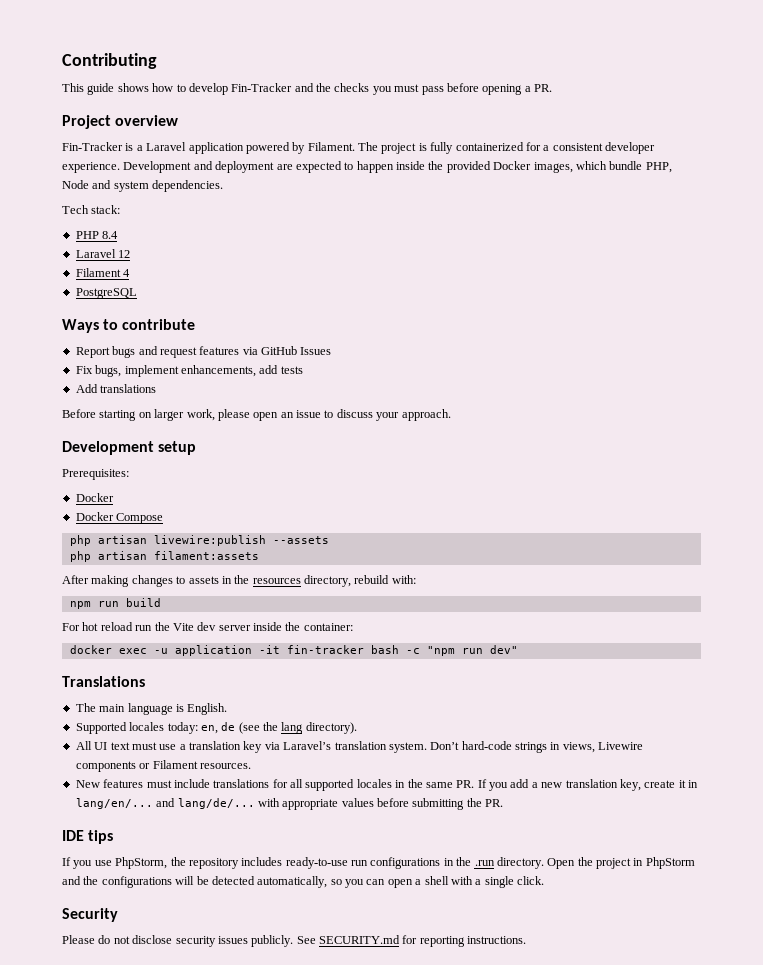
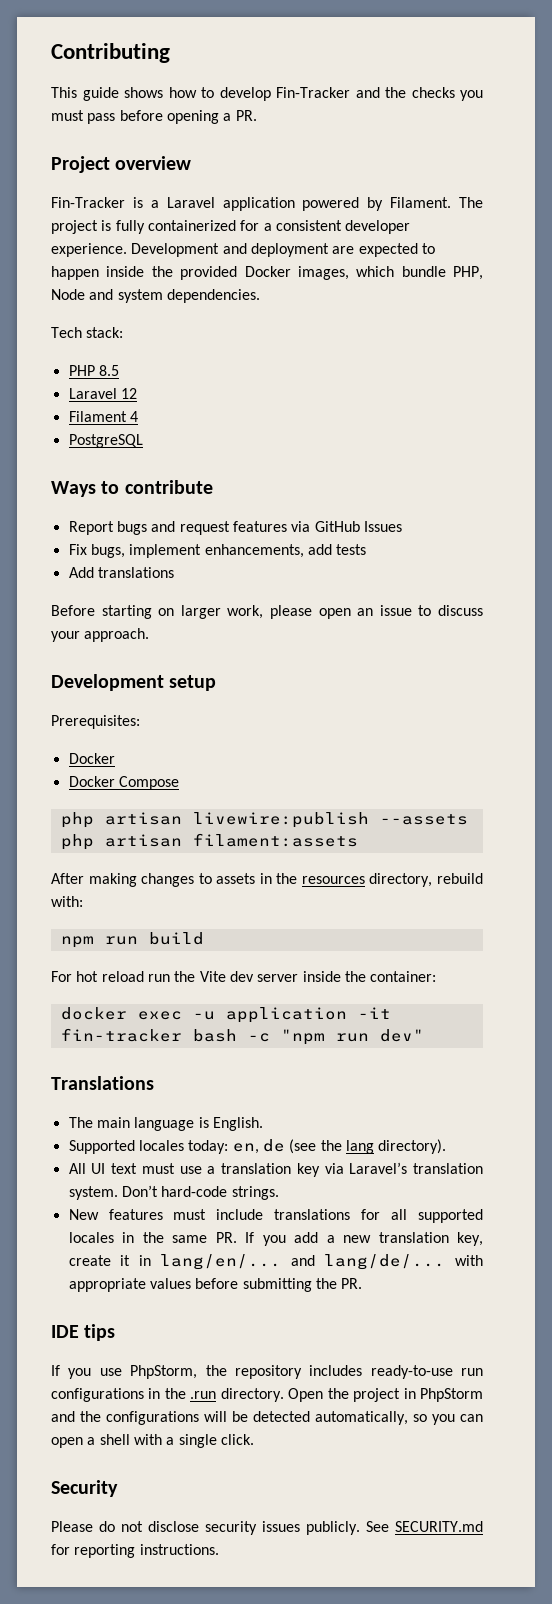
- PHP 8.4
+ PHP 8.5
- Don’t hard-code strings in views, Livewire components or Filament resources.
+ Don’t hard-code strings.

